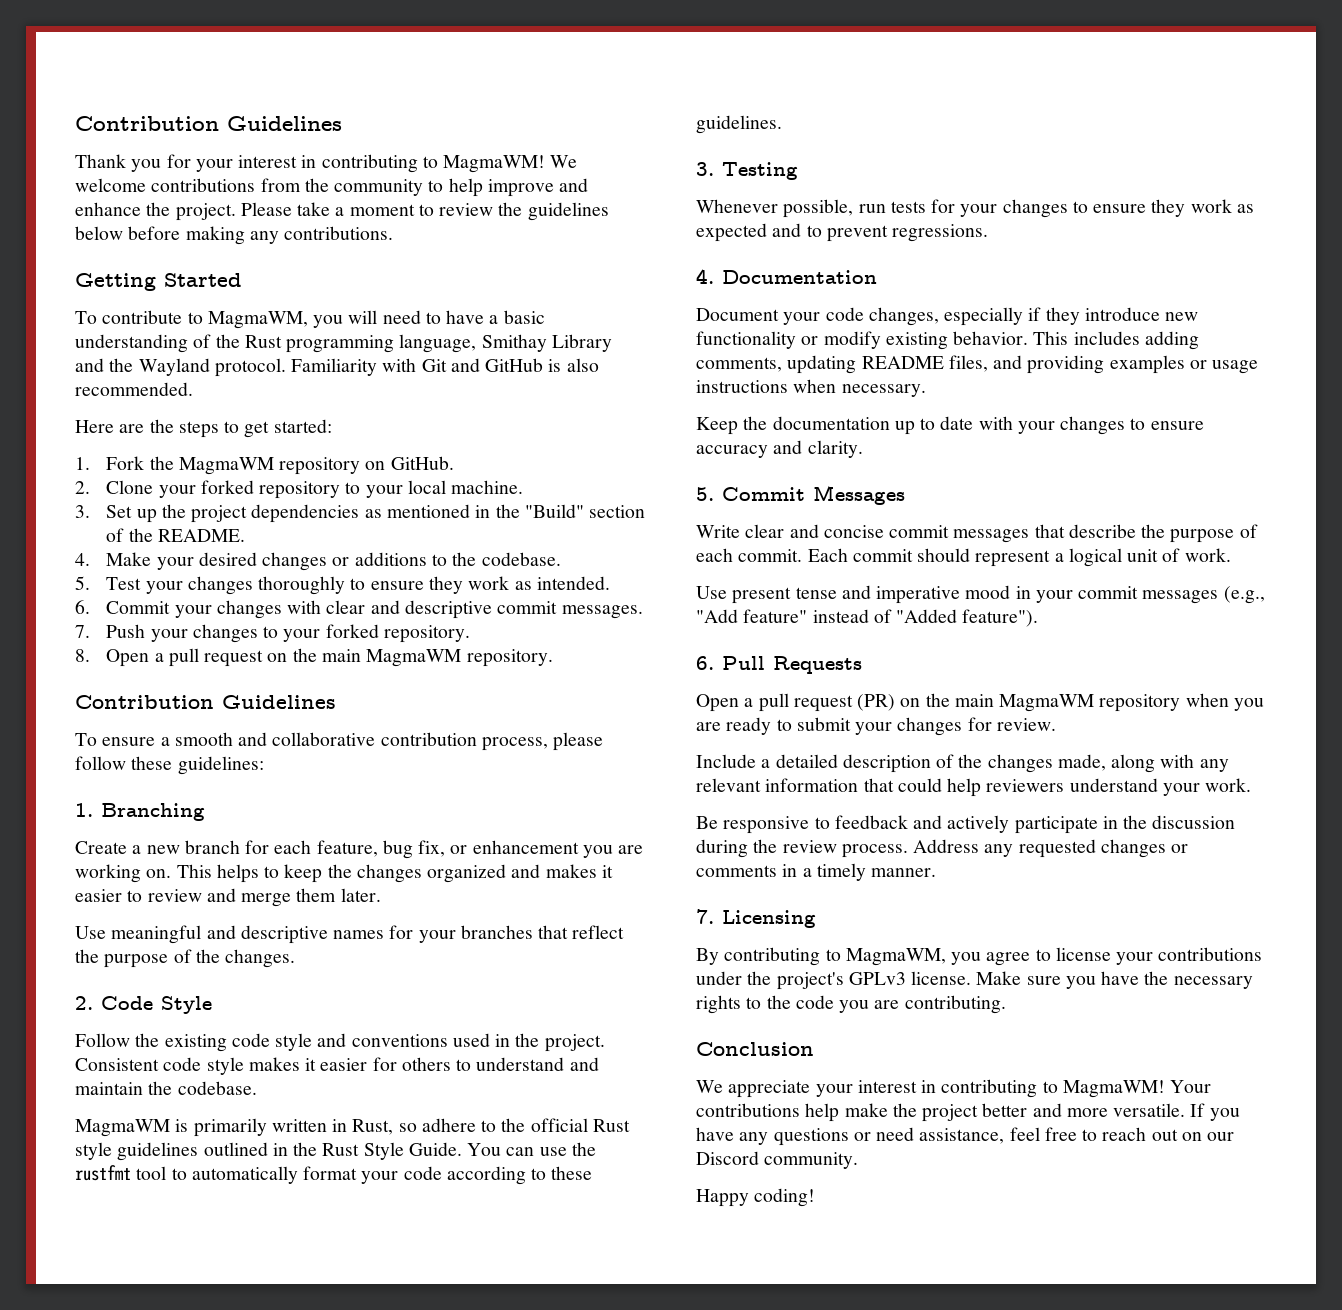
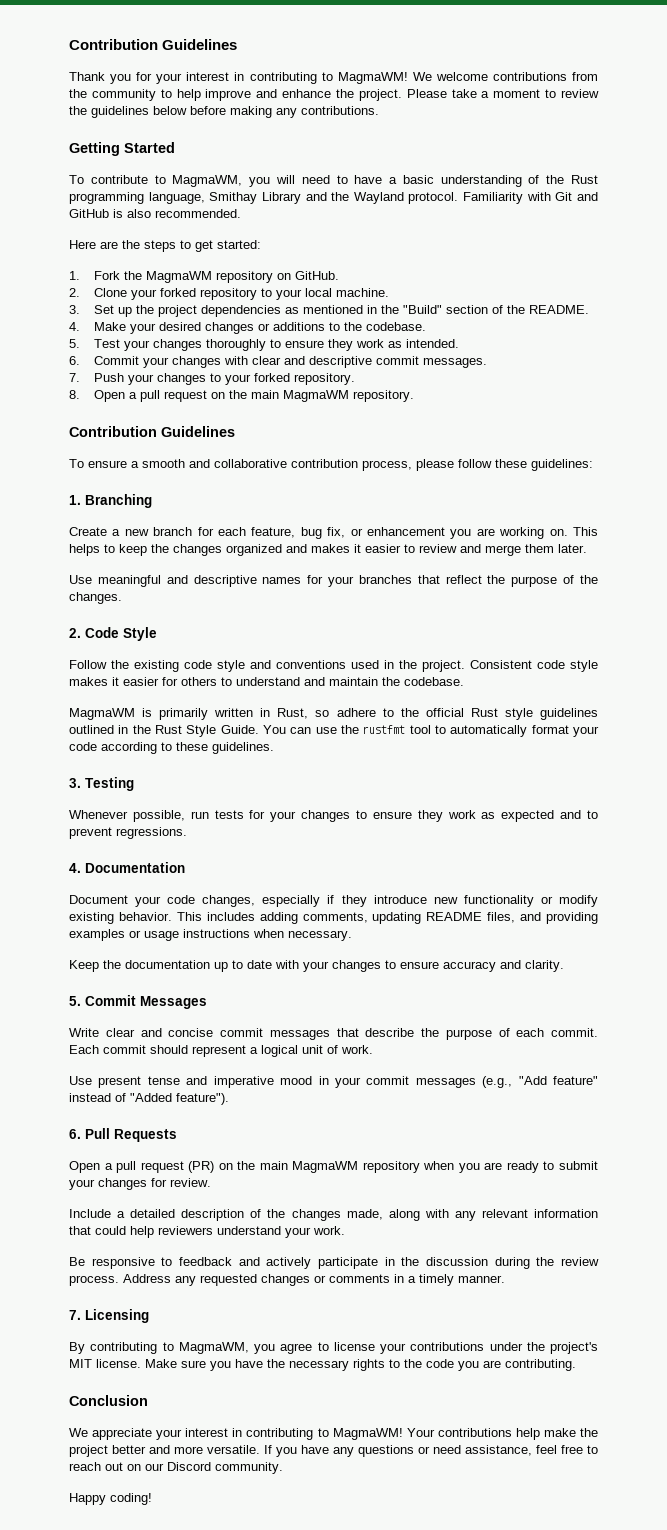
- By contributing to MagmaWM, you agree to license your contributions under the project's GPLv3 license.
+ By contributing to MagmaWM, you agree to license your contributions under the project's MIT license.

